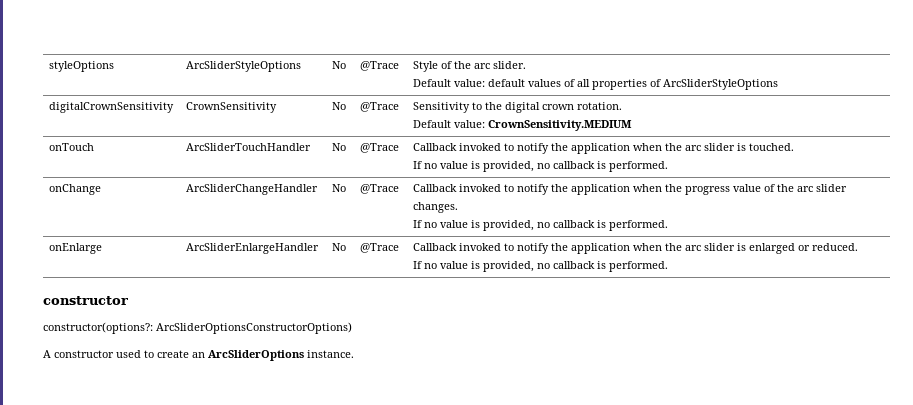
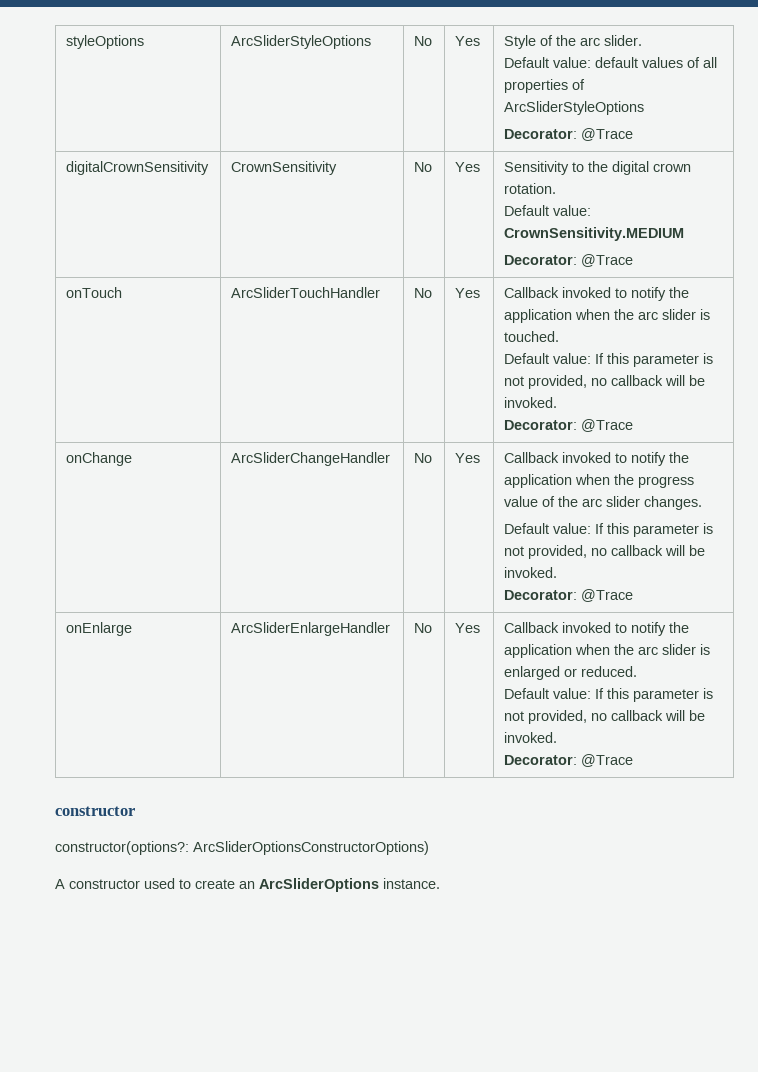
- styleOptions | ArcSliderStyleOptions | No | @Trace | Style of the arc slider.
+ styleOptions | ArcSliderStyleOptions | No | Yes | Style of the arc slider.
  Default value: default values of all properties of ArcSliderStyleOptions
+ Decorator: @Trace
- digitalCrownSensitivity | CrownSensitivity | No | @Trace | Sensitivity to the digital crown rotation.
+ digitalCrownSensitivity | CrownSensitivity | No | Yes | Sensitivity to the digital crown rotation.
  Default value: CrownSensitivity.MEDIUM
+ Decorator: @Trace
- onTouch | ArcSliderTouchHandler | No | @Trace | Callback invoked to notify the application when the arc slider is touched.
- If no value is provided, no callback is performed.
+ onTouch | ArcSliderTouchHandler | No | Yes | Callback invoked to notify the application when the arc slider is touched.
+ Default value: If this parameter is not provided, no callback will be invoked.
+ Decorator: @Trace
- onChange | ArcSliderChangeHandler | No | @Trace | Callback invoked to notify the application when the progress value of the arc slider changes.
- If no value is provided, no callback is performed.
+ onChange | ArcSliderChangeHandler | No | Yes | Callback invoked to notify the application when the progress value of the arc slider changes.
+ Default value: If this parameter is not provided, no callback will be invoked.
+ Decorator: @Trace
- onEnlarge | ArcSliderEnlargeHandler | No | @Trace | Callback invoked to notify the application when the arc slider is enlarged or reduced.
- If no value is provided, no callback is performed.
+ onEnlarge | ArcSliderEnlargeHandler | No | Yes | Callback invoked to notify the application when the arc slider is enlarged or reduced.
+ Default value: If this parameter is not provided, no callback will be invoked.
+ Decorator: @Trace

